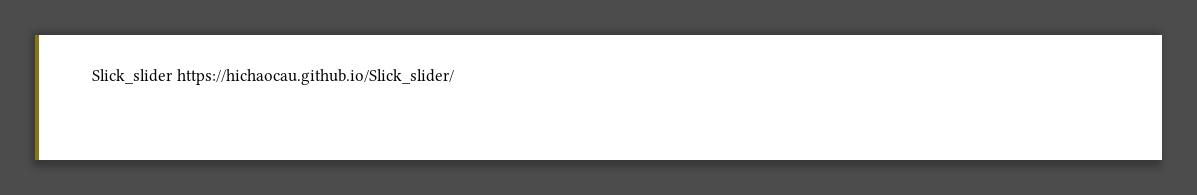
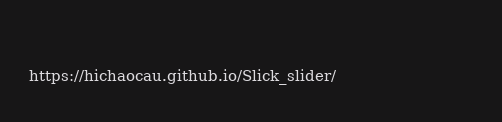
- Slick_slider https://hichaocau.github.io/Slick_slider/
+ https://hichaocau.github.io/Slick_slider/

